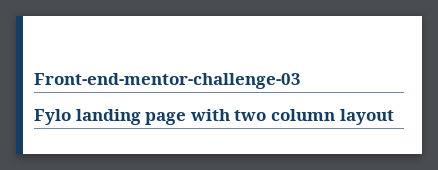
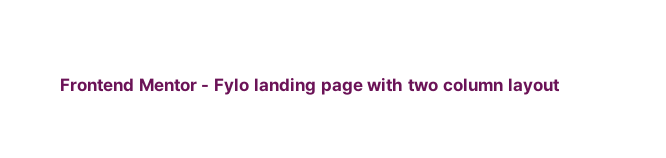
- Front-end-mentor-challenge-03
- Fylo landing page with two column layout
+ Frontend Mentor - Fylo landing page with two column layout

